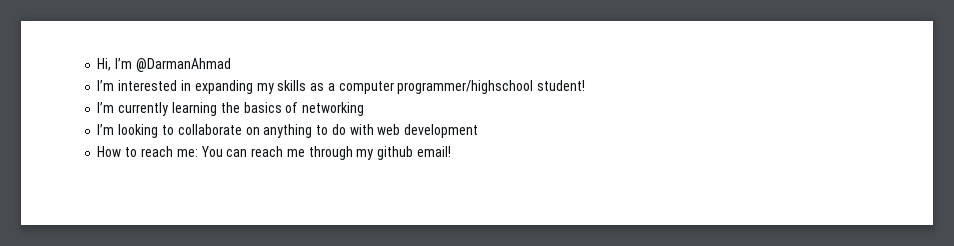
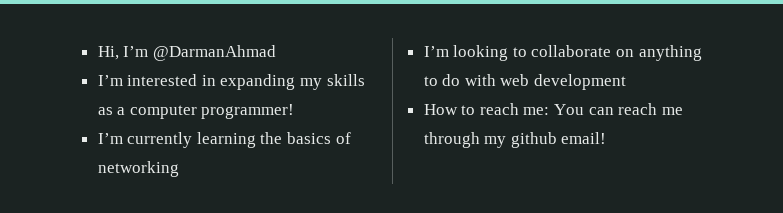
- I’m interested in expanding my skills as a computer programmer/highschool student!
+ I’m interested in expanding my skills as a computer programmer!

